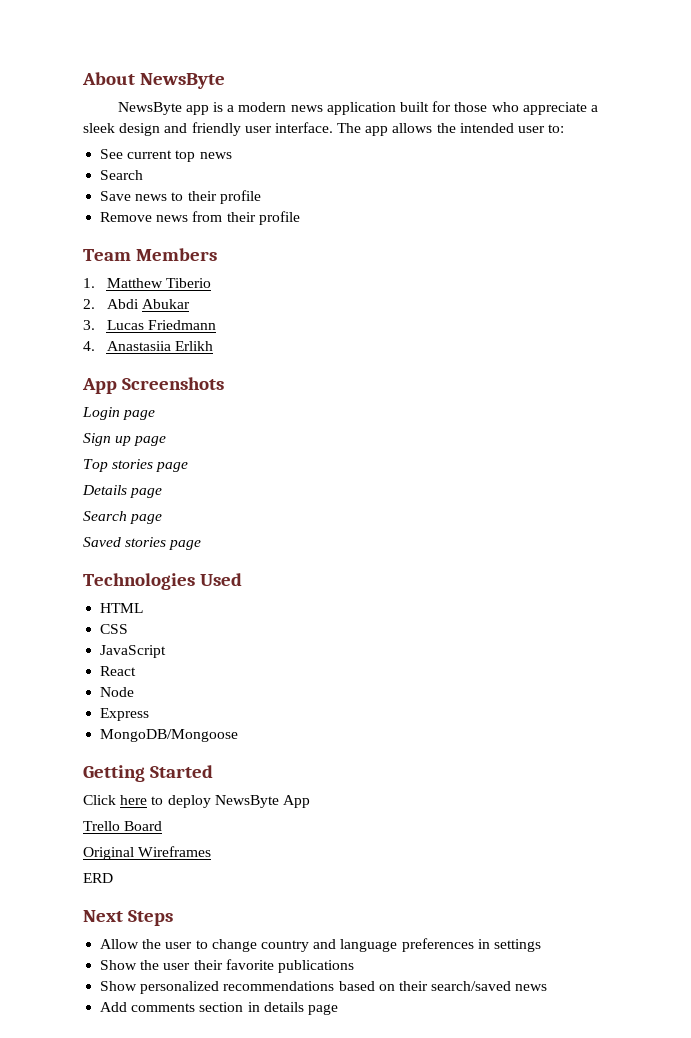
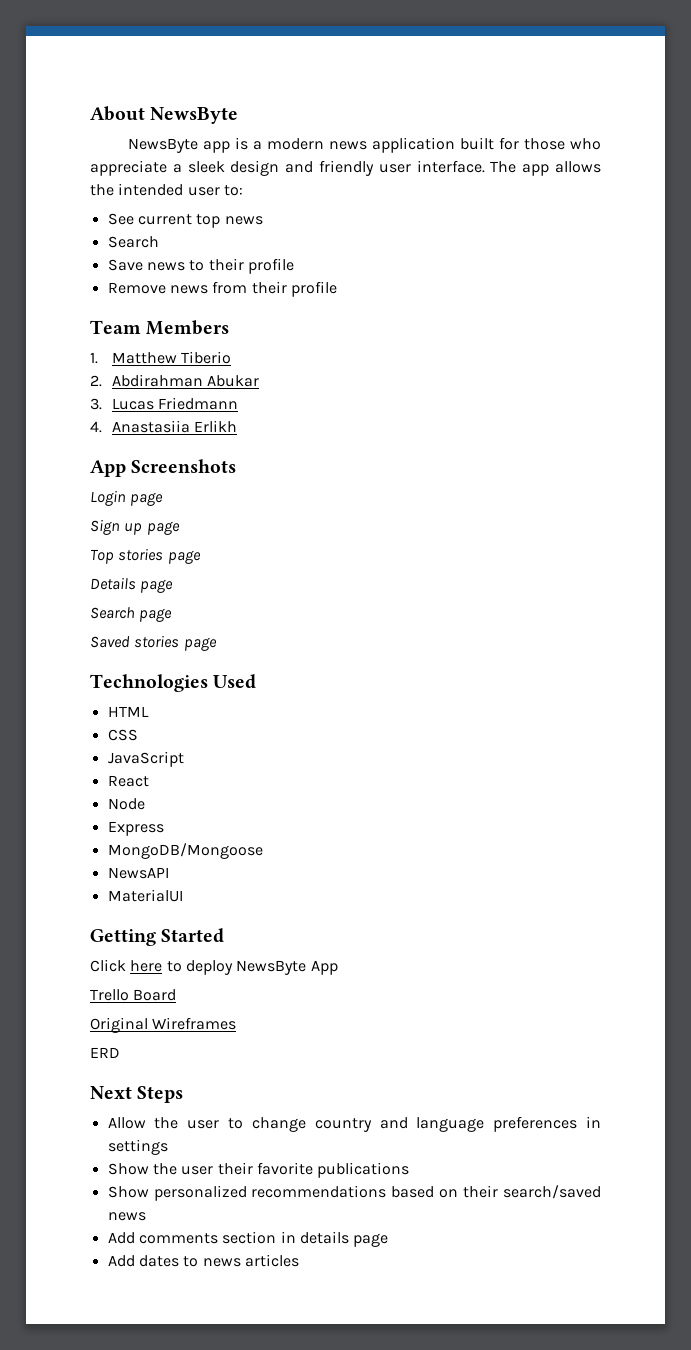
- 2. Abdi Abukar
+ 2. Abdirahman Abukar
+ NewsAPI
+ MaterialUI
+ Add dates to news articles

